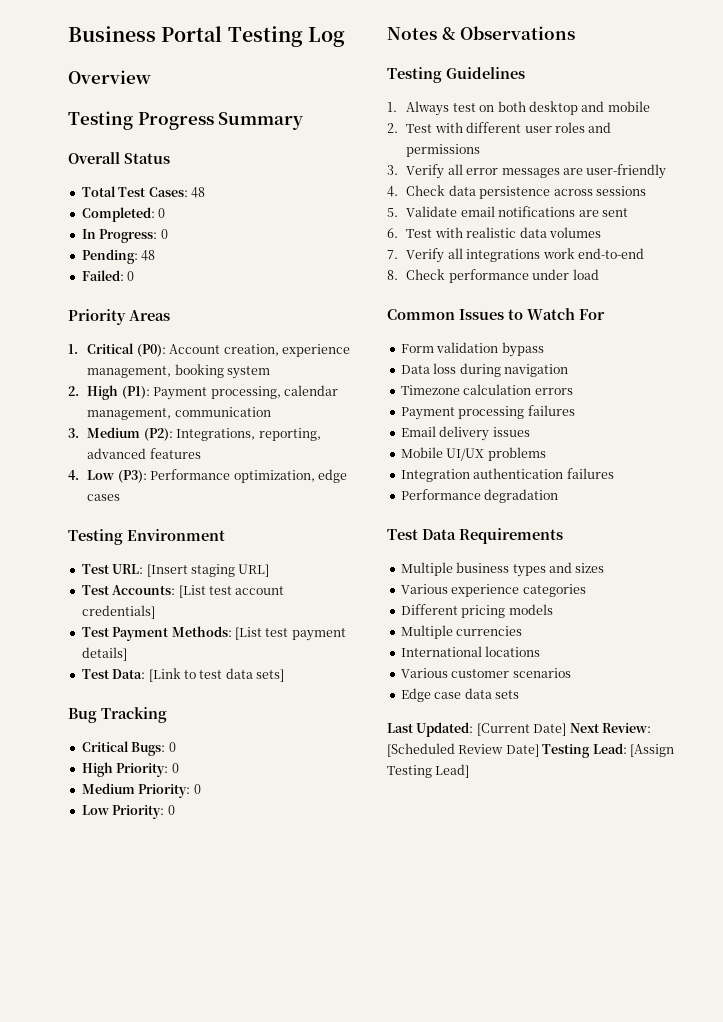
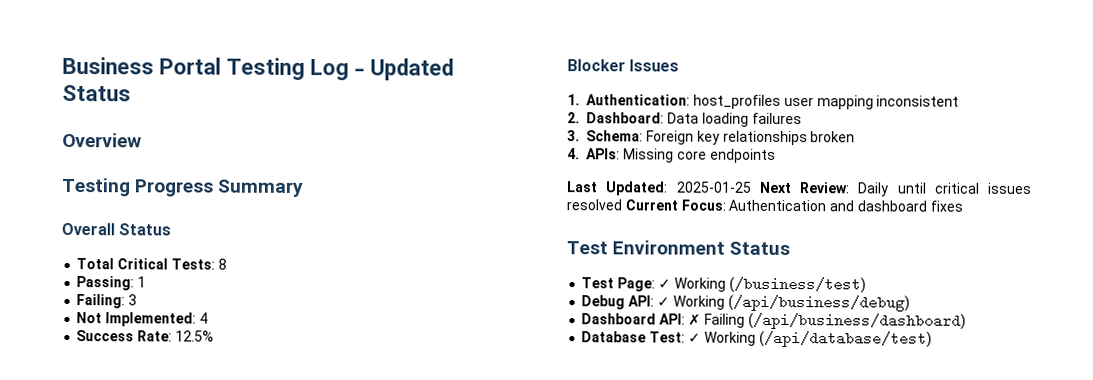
- Business Portal Testing Log
+ Business Portal Testing Log - Updated Status
- Total Test Cases: 48
- Completed: 0
- In Progress: 0
- Pending: 48
- Failed: 0
- Priority Areas
- 1. Critical (P0): Account creation, experience management, booking system
- 2. High (P1): Payment processing, calendar management, communication
- 3. Medium (P2): Integrations, reporting, advanced features
- 4. Low (P3): Performance optimization, edge cases
- Testing Environment
- Test URL: [Insert staging URL]
- Test Accounts: [List test account credentials]
- Test Payment Methods: [List test payment details]
- Test Data: [Link to test data sets]
- Bug Tracking
- Critical Bugs: 0
- High Priority: 0
- Medium Priority: 0
- Low Priority: 0
- Notes & Observations
- Testing Guidelines
- 1. Always test on both desktop and mobile
- 2. Test with different user roles and permissions
- 3. Verify all error messages are user-friendly
- 4. Check data persistence across sessions
- 5. Validate email notifications are sent
- 6. Test with realistic data volumes
- 7. Verify all integrations work end-to-end
- 8. Check performance under load
- Common Issues to Watch For
- Form validation bypass
- Data loss during navigation
- Timezone calculation errors
- Payment processing failures
- Email delivery issues
- Mobile UI/UX problems
- Integration authentication failures
- Performance degradation
- Test Data Requirements
- Multiple business types and sizes
- Various experience categories
- Different pricing models
- Multiple currencies
- International locations
- Various customer scenarios
- Edge case data sets
- Last Updated: [Current Date] Next Review: [Scheduled Review Date] Testing Lead: [Assign Testing Lead]
+ Total Critical Tests: 8
+ Passing: 1
+ Failing: 3
+ Not Implemented: 4
+ Success Rate: 12.5%
+ Blocker Issues
+ 1. Authentication: host_profiles user mapping inconsistent
+ 2. Dashboard: Data loading failures
+ 3. Schema: Foreign key relationships broken
+ 4. APIs: Missing core endpoints
+ Last Updated: 2025-01-25 Next Review: Daily until critical issues resolved Current Focus: Authentication and dashboard fixes
+ Test Environment Status
+ Test Page: ✓ Working (/business/test)
+ Debug API: ✓ Working (/api/business/debug)
+ Dashboard API: ✗ Failing (/api/business/dashboard)
+ Database Test: ✓ Working (/api/database/test)

